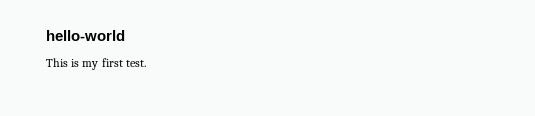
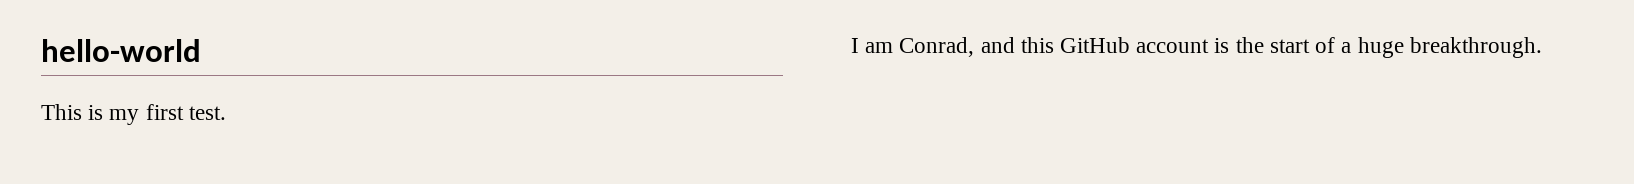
+ I am Conrad, and this GitHub account is the start of a huge breakthrough.

